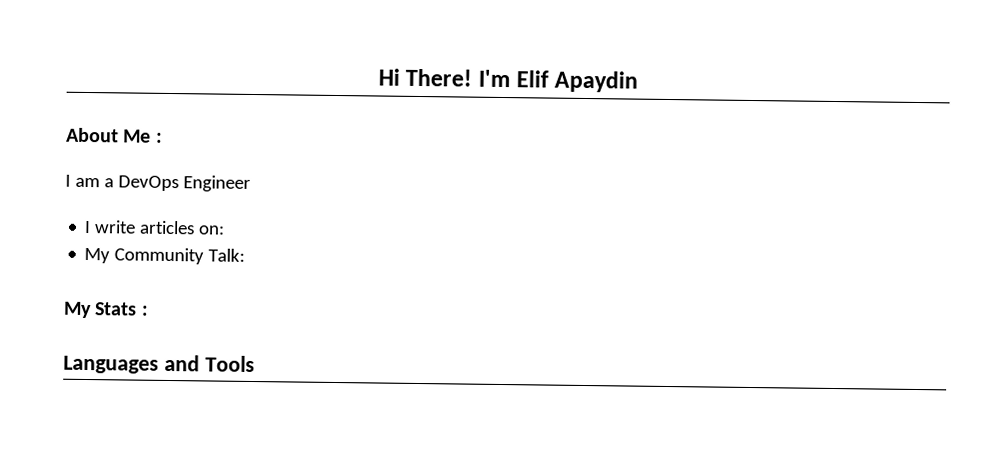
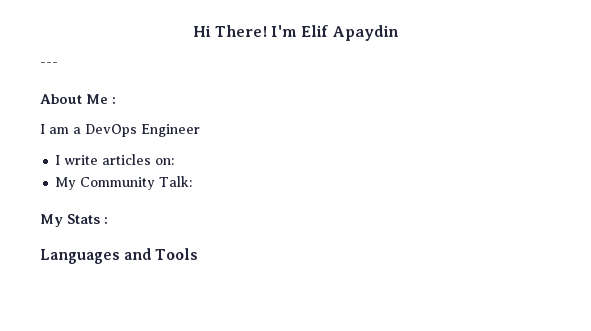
+ ---

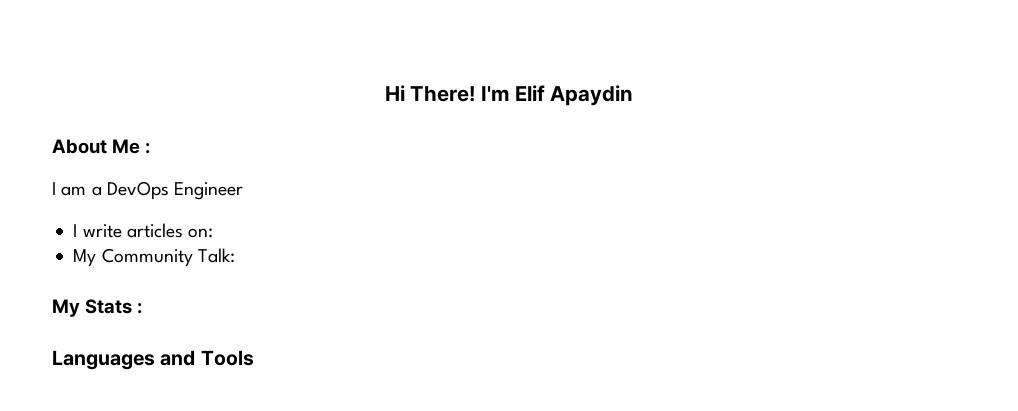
- ---

